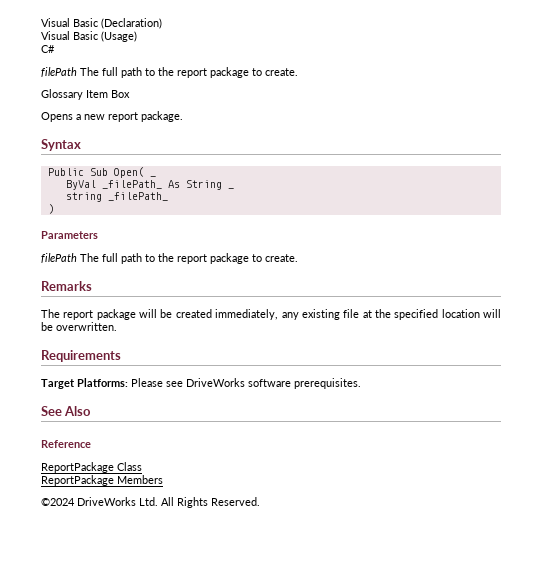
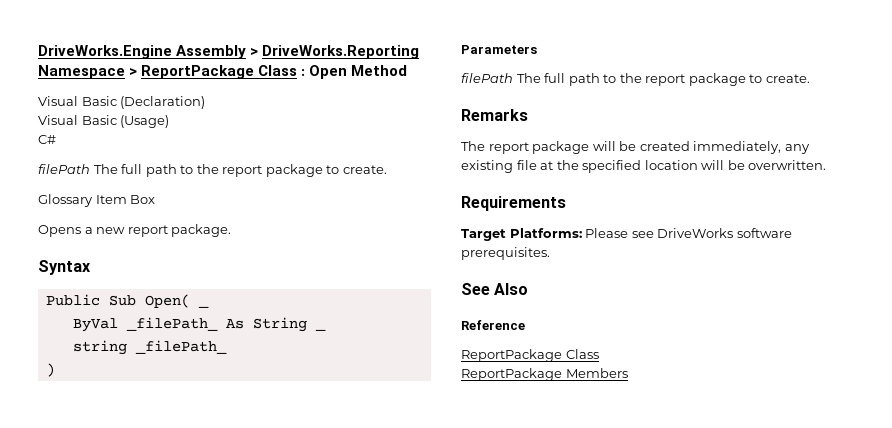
+ DriveWorks.Engine Assembly > DriveWorks.Reporting Namespace > ReportPackage Class : Open Method
- ©2024 DriveWorks Ltd. All Rights Reserved.

